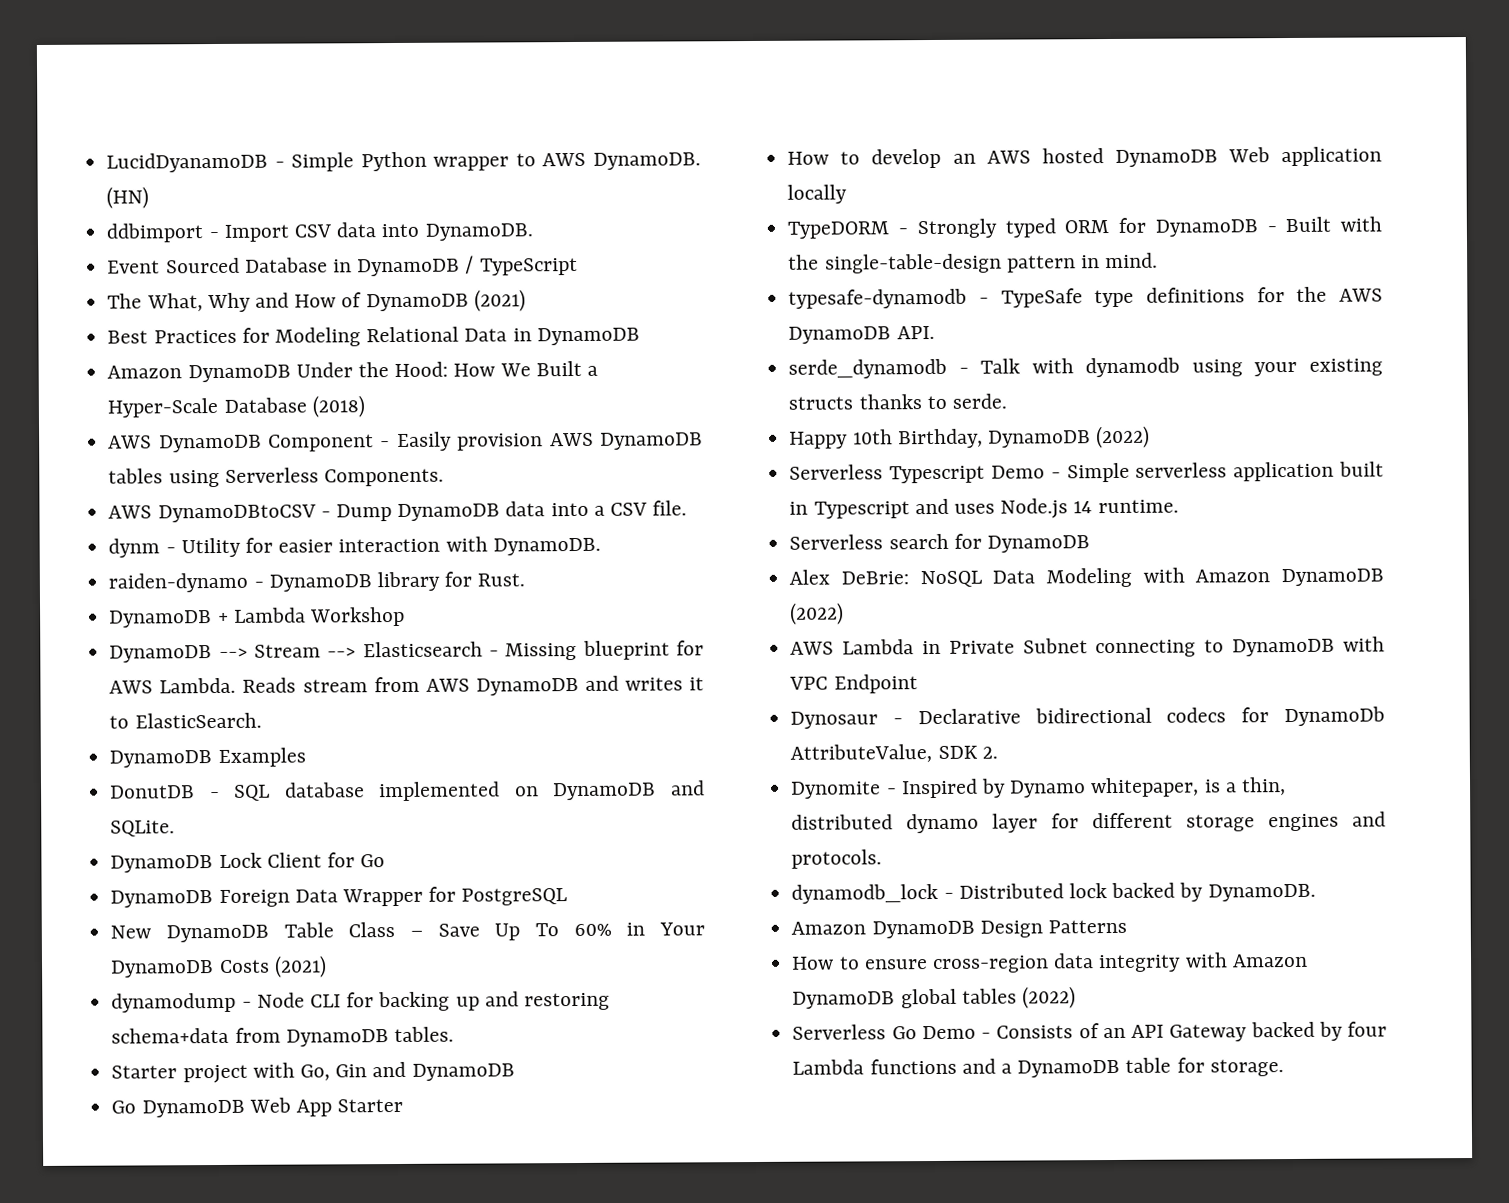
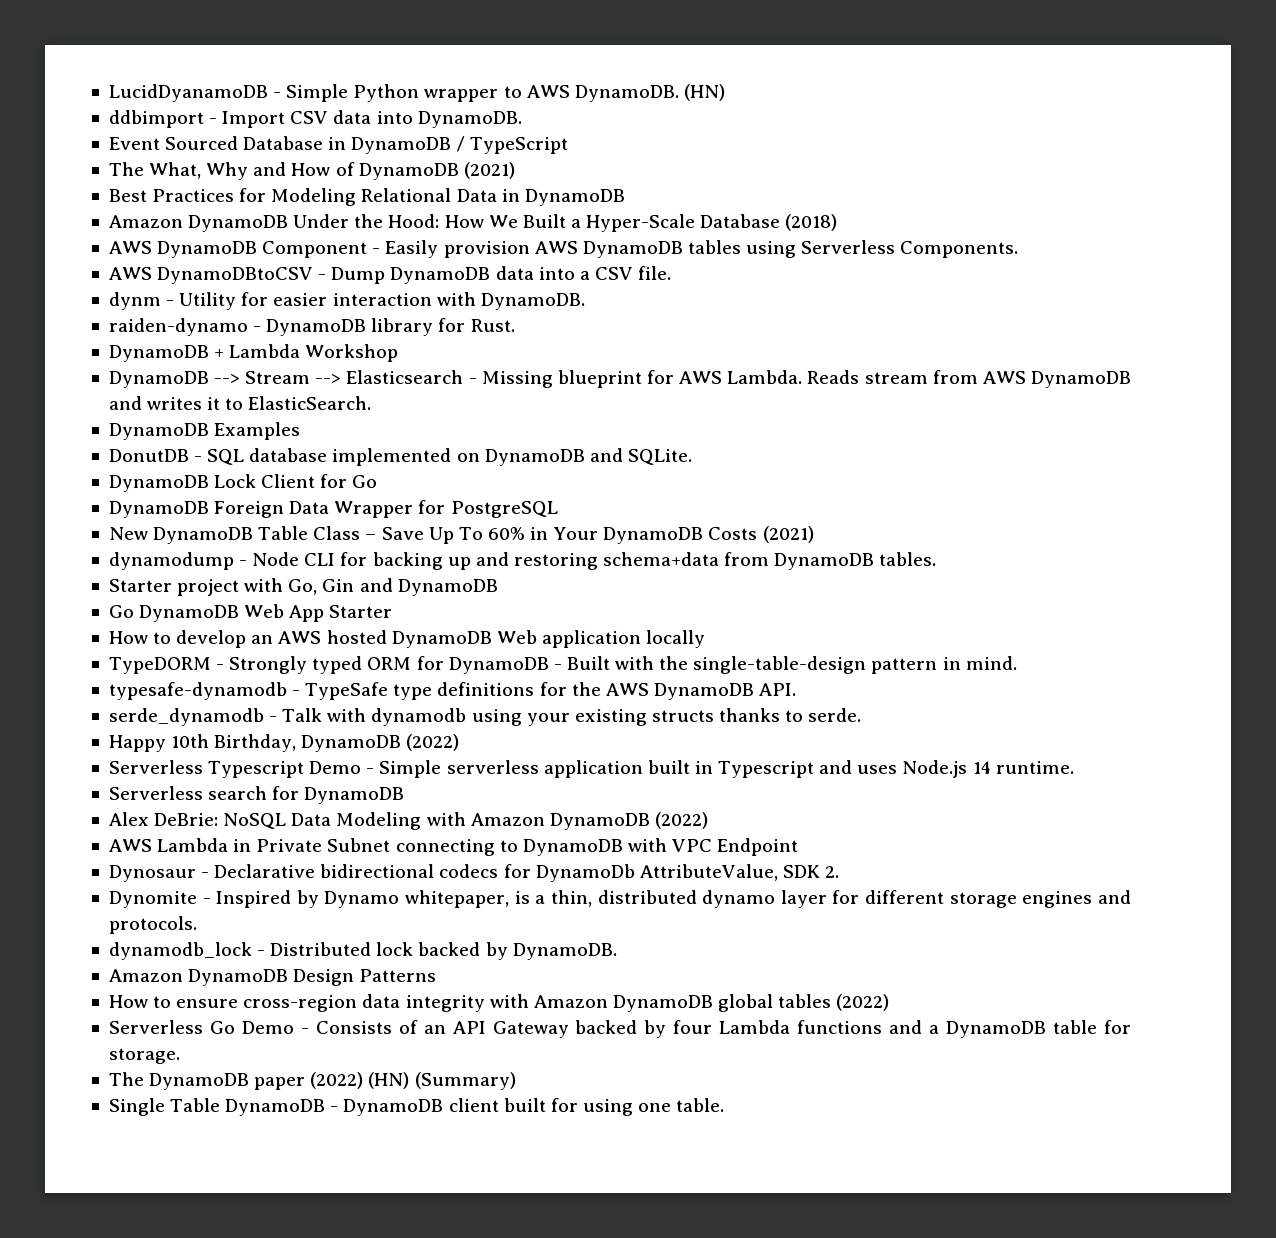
+ The DynamoDB paper (2022) (HN) (Summary)
+ Single Table DynamoDB - DynamoDB client built for using one table.

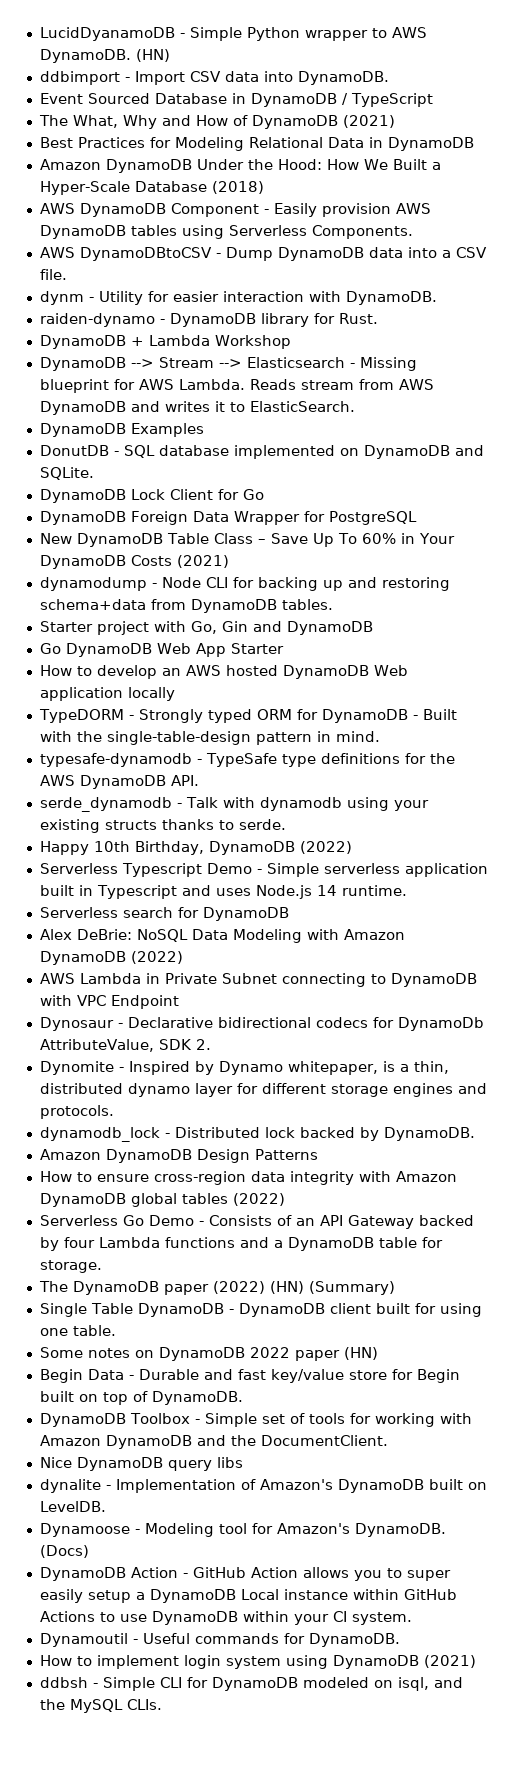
+ Some notes on DynamoDB 2022 paper (HN)
+ Begin Data - Durable and fast key/value store for Begin built on top of DynamoDB.
+ DynamoDB Toolbox - Simple set of tools for working with Amazon DynamoDB and the DocumentClient.
+ Nice DynamoDB query libs
+ dynalite - Implementation of Amazon's DynamoDB built on LevelDB.
+ Dynamoose - Modeling tool for Amazon's DynamoDB. (Docs)
+ DynamoDB Action - GitHub Action allows you to super easily setup a DynamoDB Local instance within GitHub Actions to use DynamoDB within your CI system.
+ Dynamoutil - Useful commands for DynamoDB.
+ How to implement login system using DynamoDB (2021)
+ ddbsh - Simple CLI for DynamoDB modeled on isql, and the MySQL CLIs.

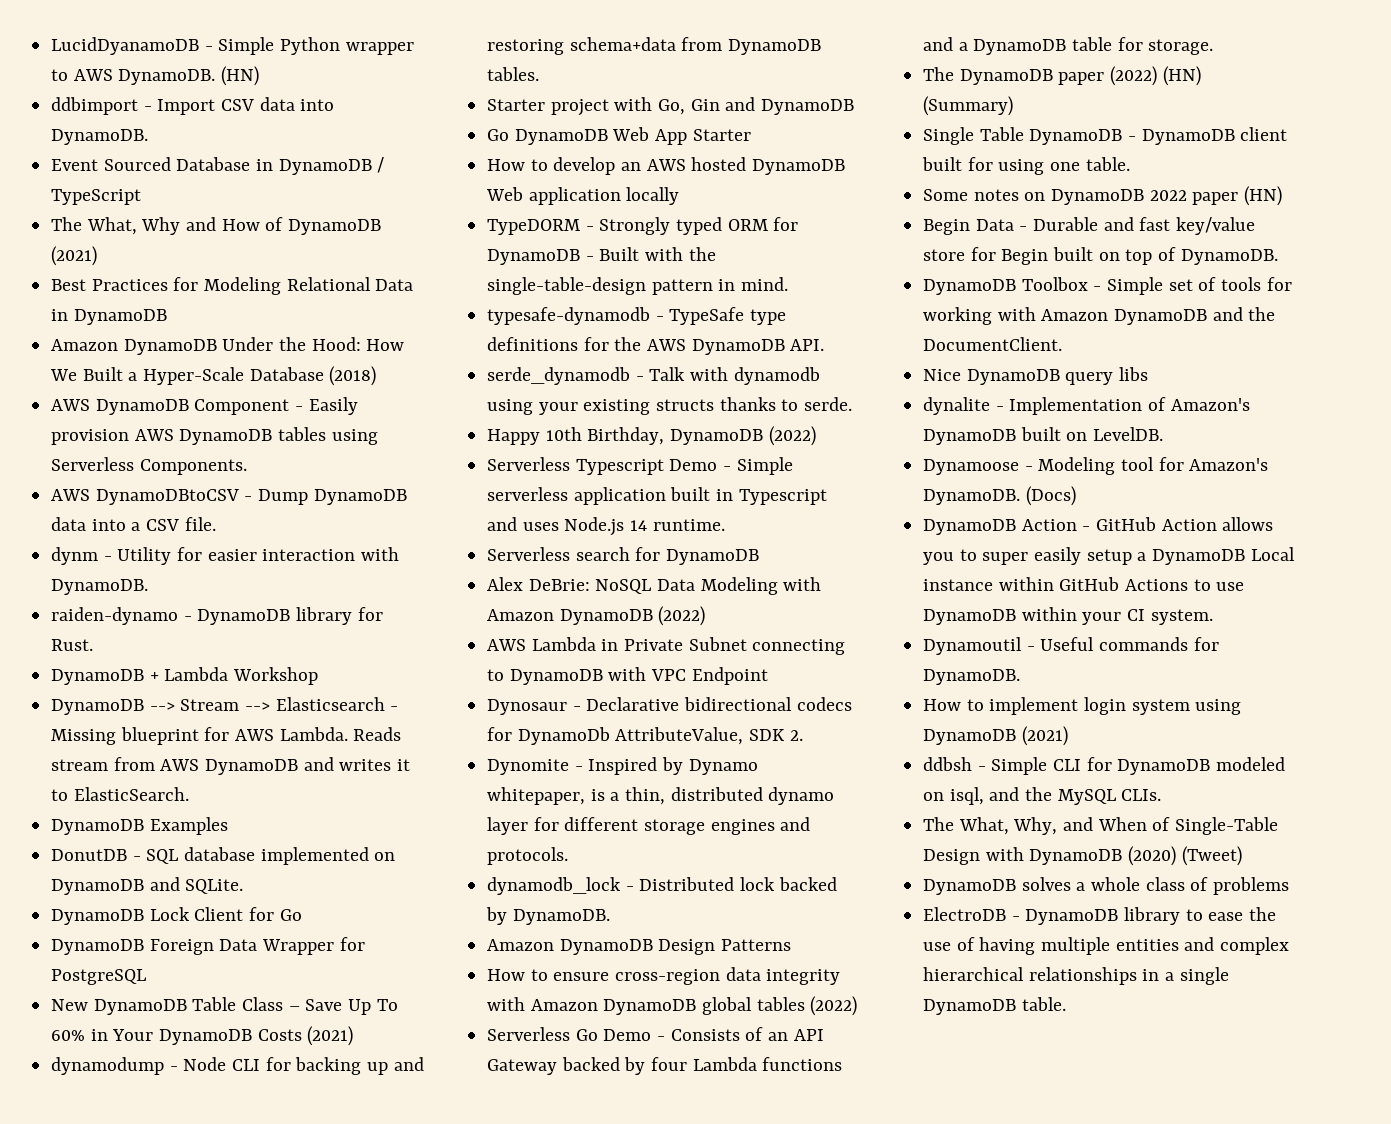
+ The What, Why, and When of Single-Table Design with DynamoDB (2020) (Tweet)
+ DynamoDB solves a whole class of problems
+ ElectroDB - DynamoDB library to ease the use of having multiple entities and complex hierarchical relationships in a single DynamoDB table.

